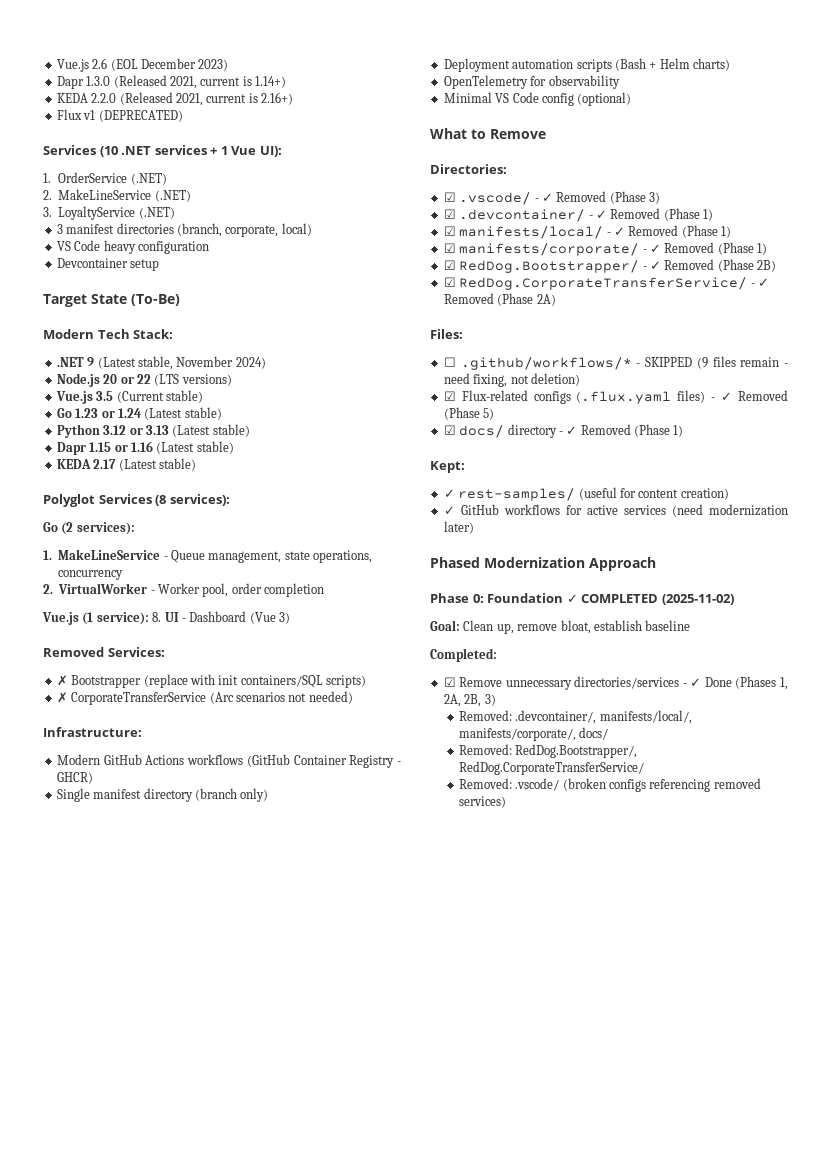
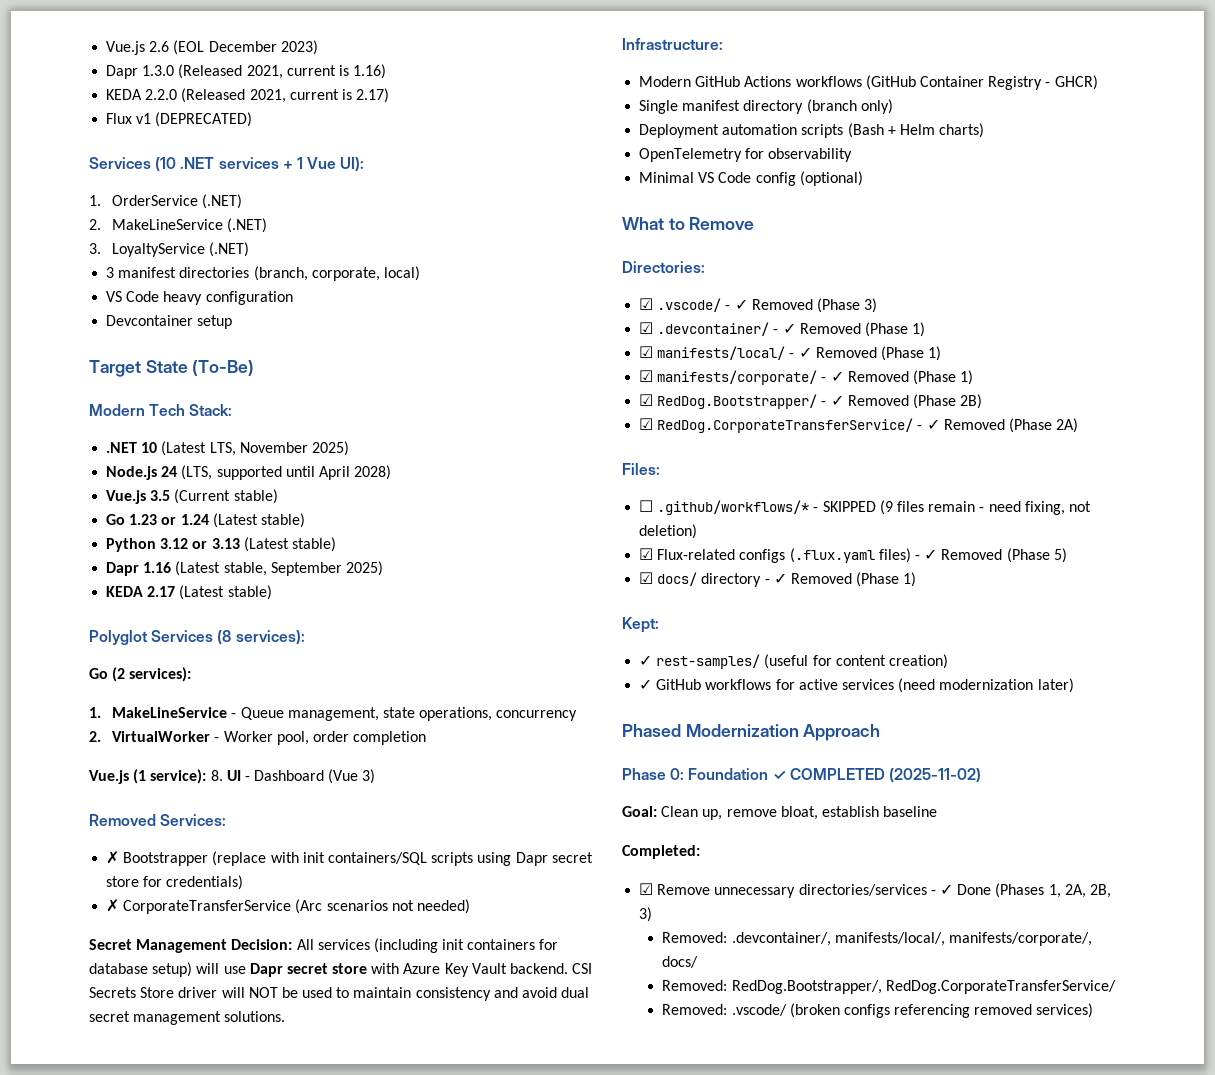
- Dapr 1.3.0 (Released 2021, current is 1.14+)
+ Dapr 1.3.0 (Released 2021, current is 1.16)
- KEDA 2.2.0 (Released 2021, current is 2.16+)
+ KEDA 2.2.0 (Released 2021, current is 2.17)
- .NET 9 (Latest stable, November 2024)
- Node.js 20 or 22 (LTS versions)
+ .NET 10 (Latest LTS, November 2025)
+ Node.js 24 (LTS, supported until April 2028)
- Dapr 1.15 or 1.16 (Latest stable)
+ Dapr 1.16 (Latest stable, September 2025)
- ✗ Bootstrapper (replace with init containers/SQL scripts)
+ ✗ Bootstrapper (replace with init containers/SQL scripts using Dapr secret store for credentials)
+ Secret Management Decision: All services (including init containers for database setup) will use Dapr secret store with Azure Key Vault backend. CSI Secrets Store driver will NOT be used to maintain consistency and avoid dual secret management solutions.

